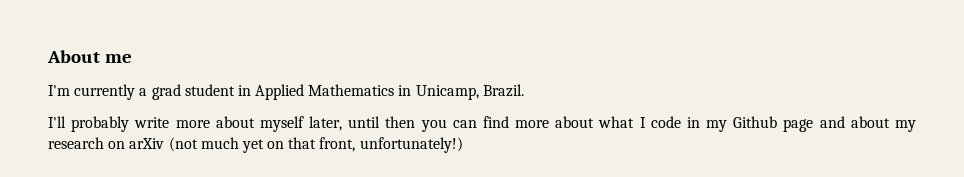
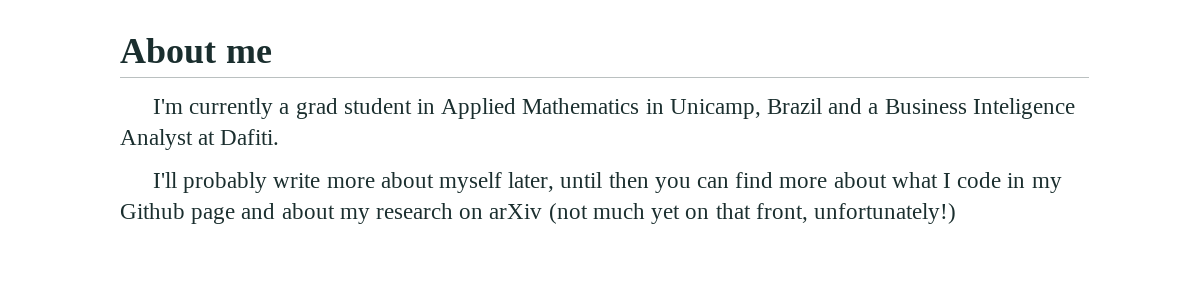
- I'm currently a grad student in Applied Mathematics in Unicamp, Brazil.
+ I'm currently a grad student in Applied Mathematics in Unicamp, Brazil and a Business Inteligence Analyst at Dafiti.

